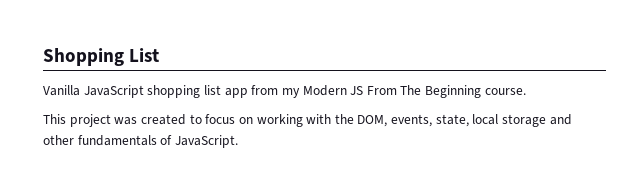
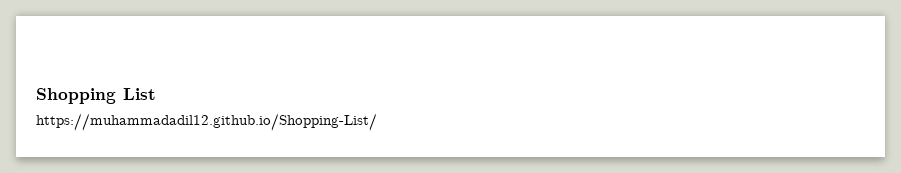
- Vanilla JavaScript shopping list app from my Modern JS From The Beginning course.
- This project was created to focus on working with the DOM, events, state, local storage and other fundamentals of JavaScript.
+ https://muhammadadil12.github.io/Shopping-List/

